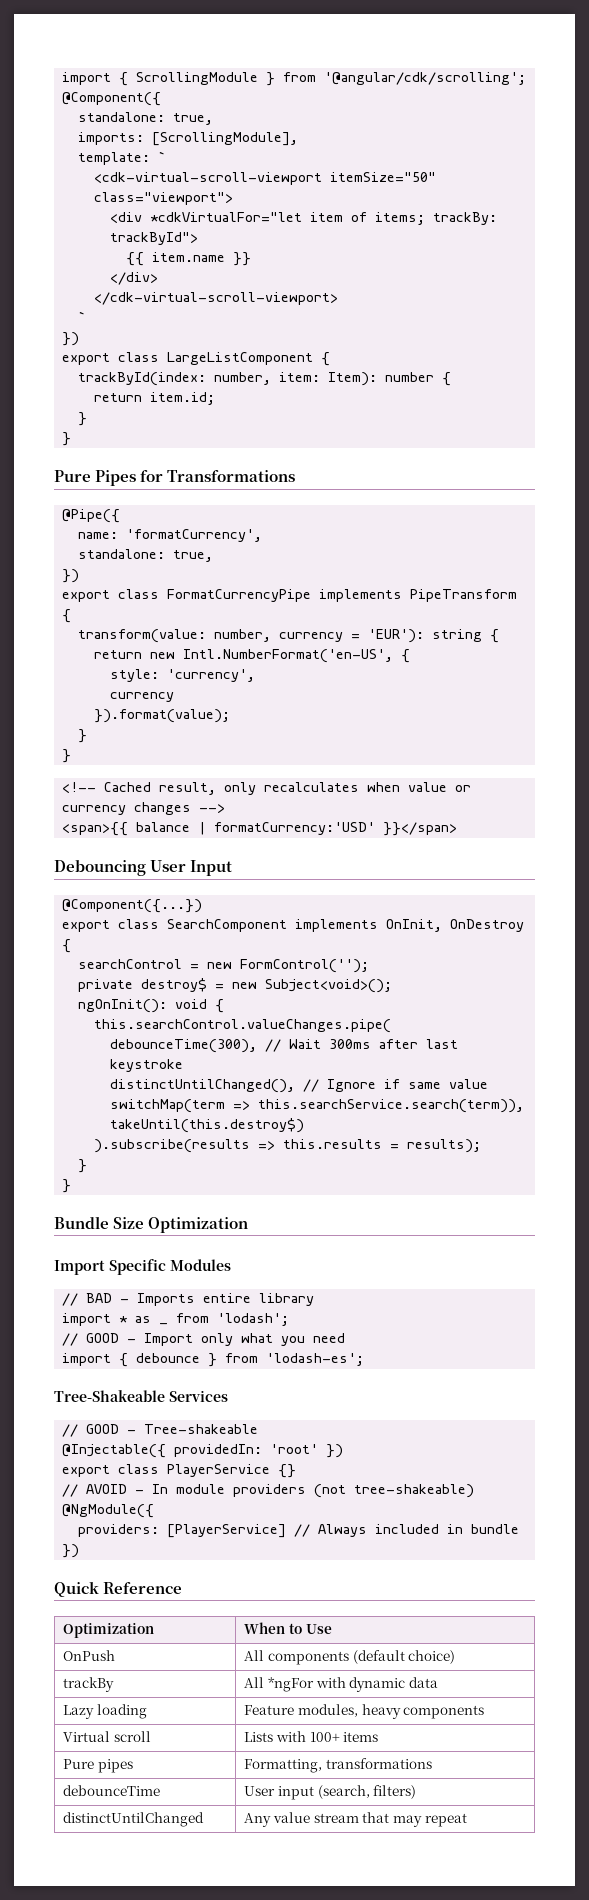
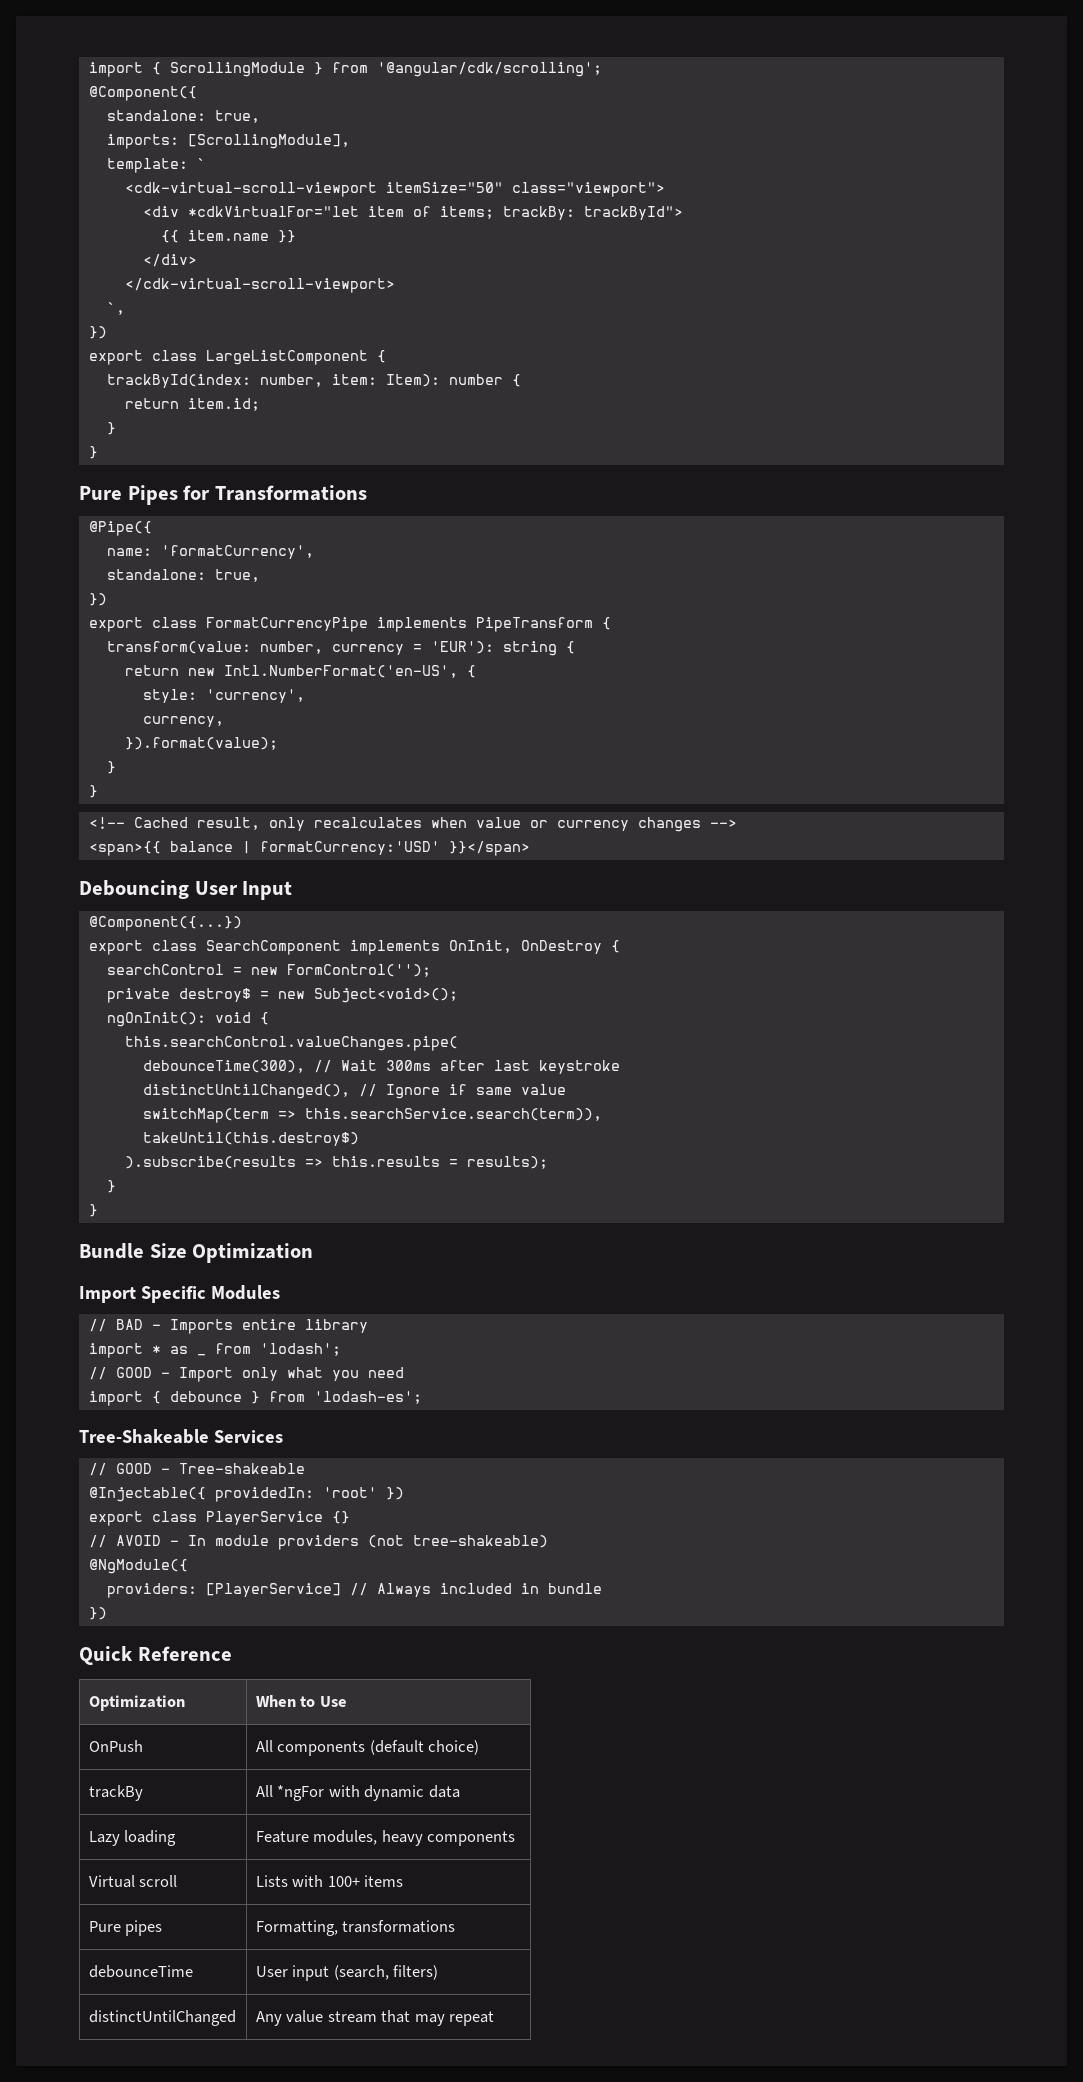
  </cdk-virtual-scroll-viewport>
- `
+ `,
  style: 'currency',
- currency
+ currency,

